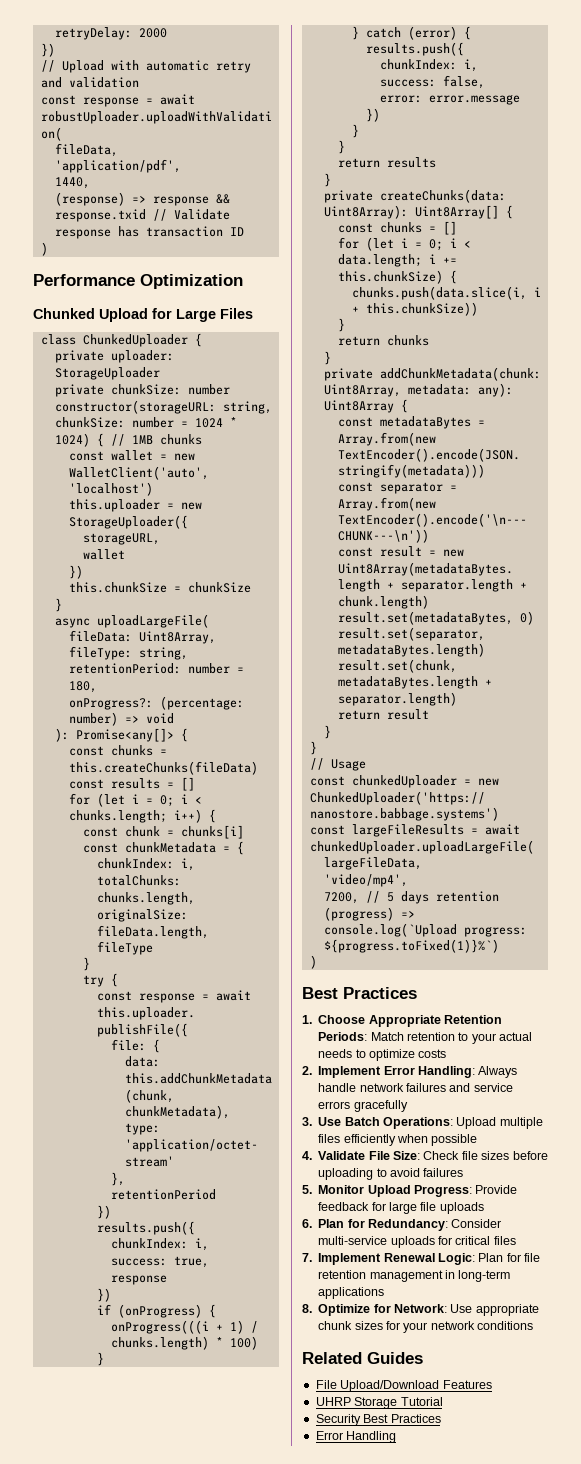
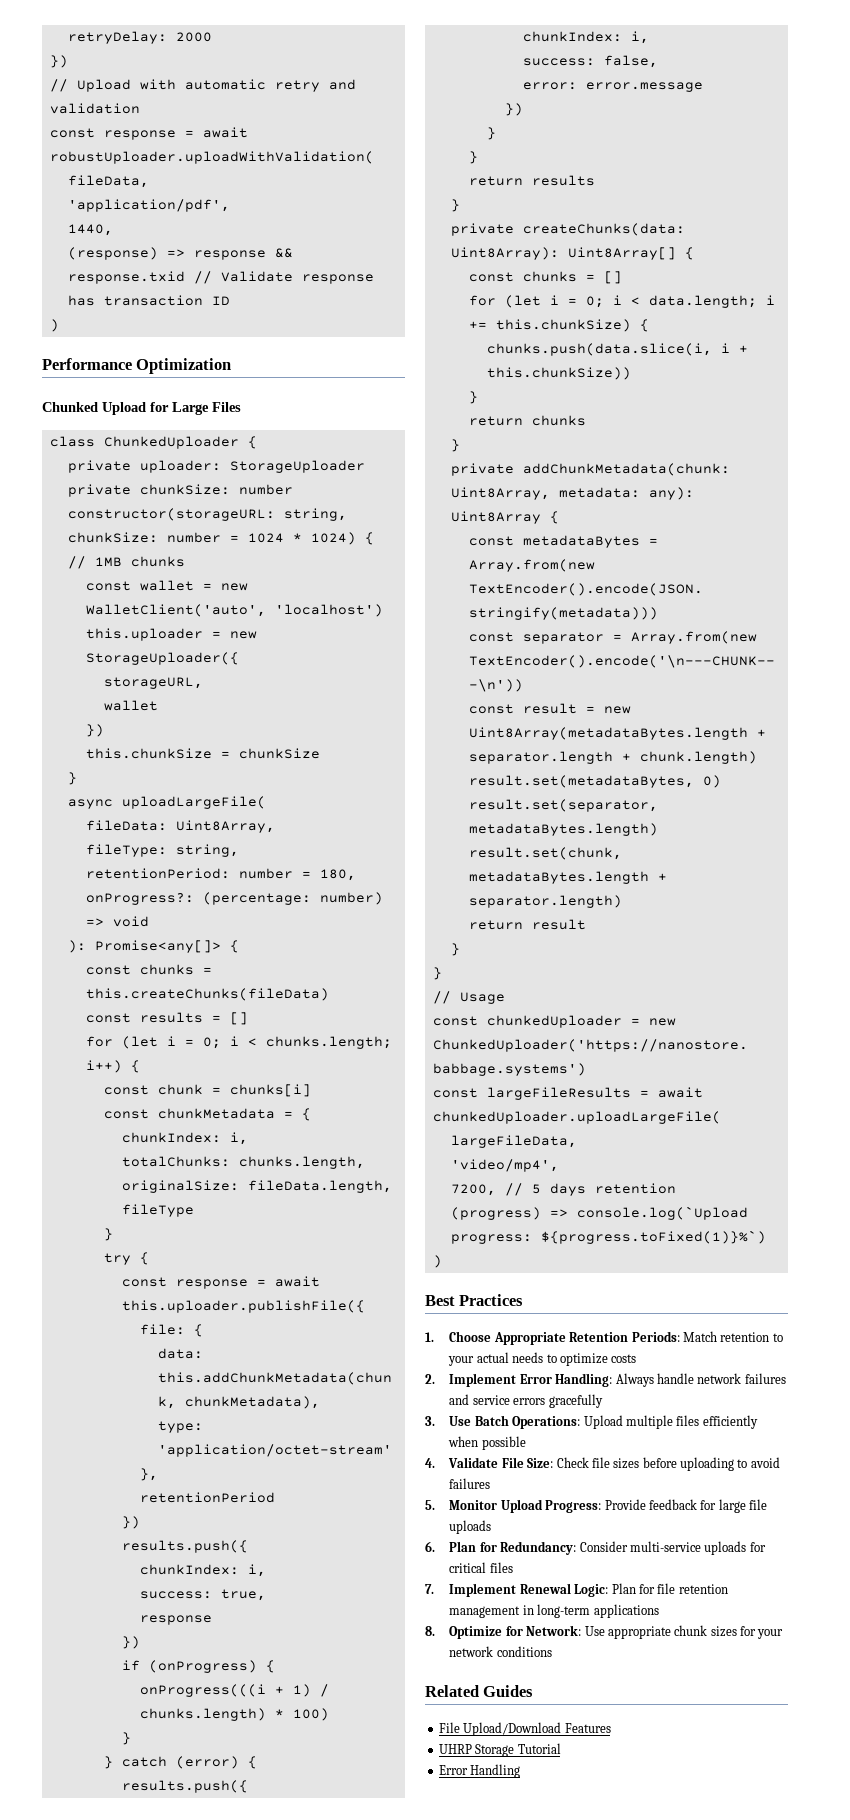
- Security Best Practices

